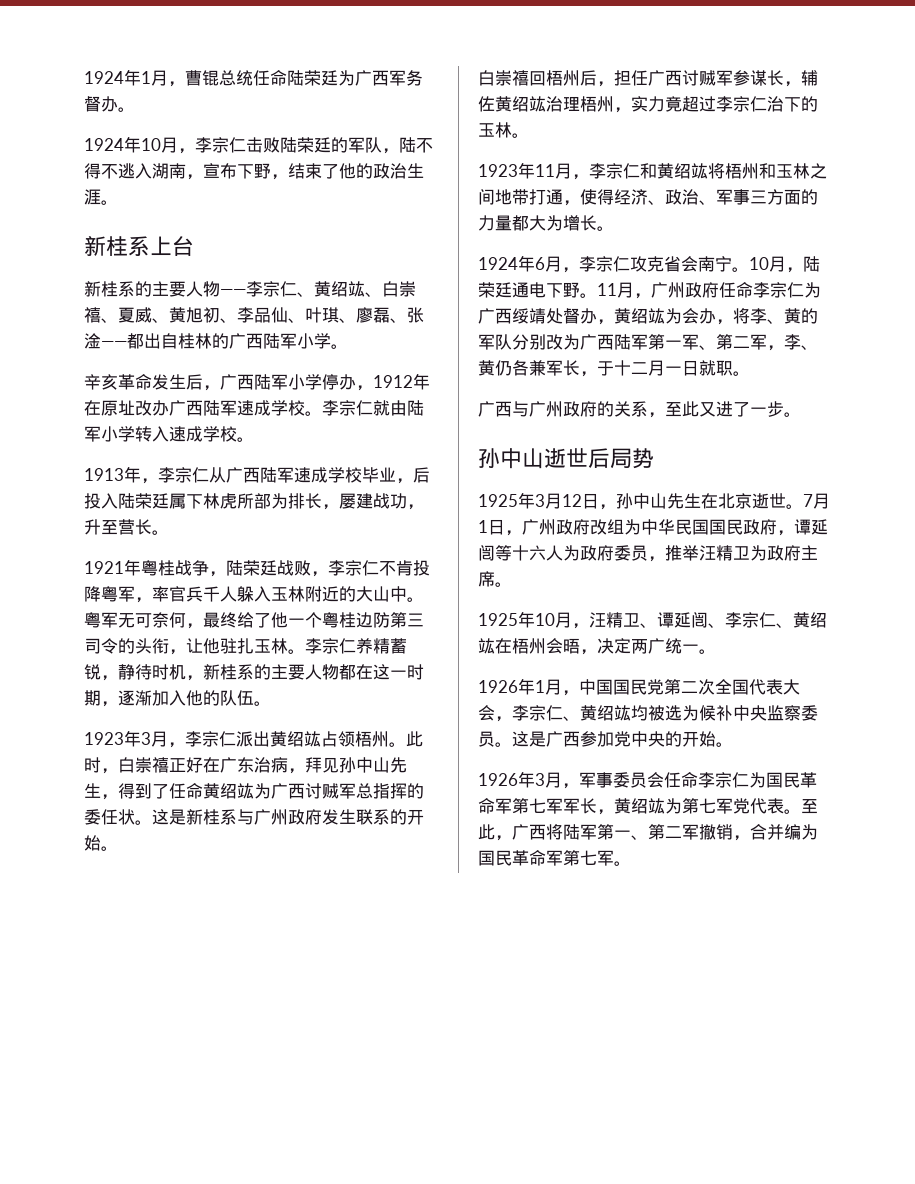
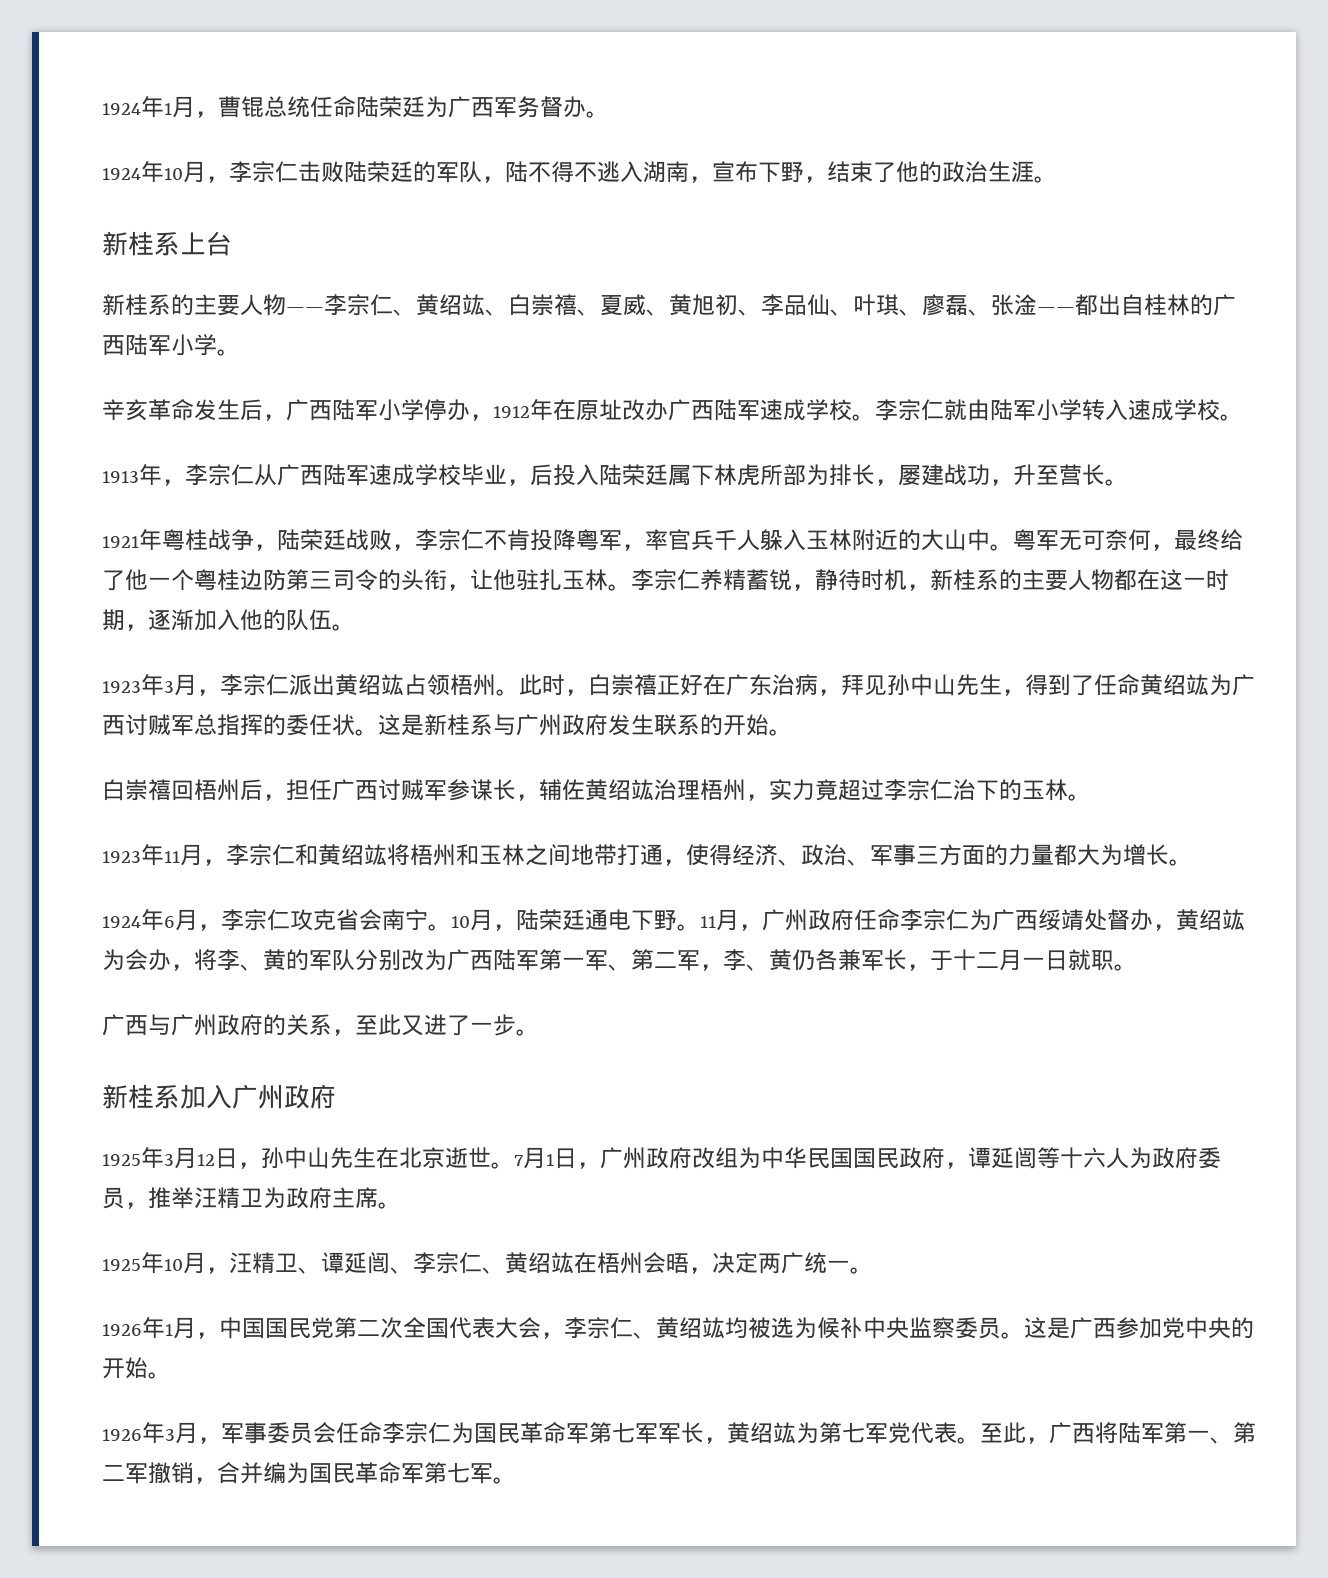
- 孙中山逝世后局势
+ 新桂系加入广州政府

